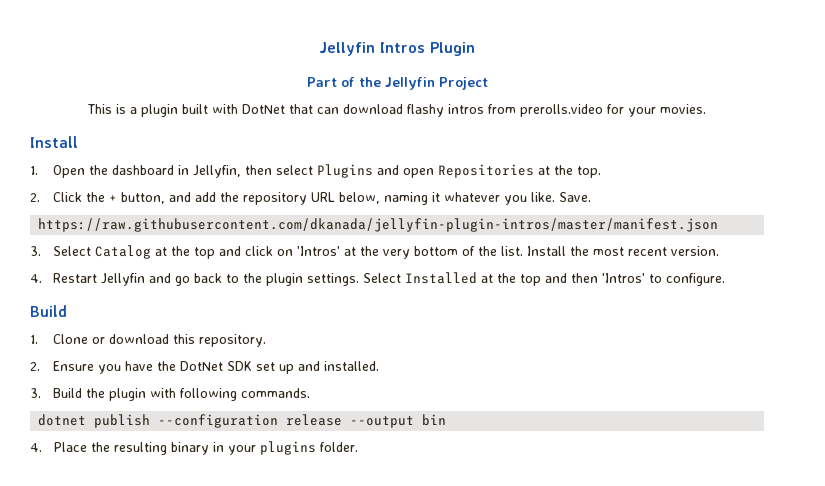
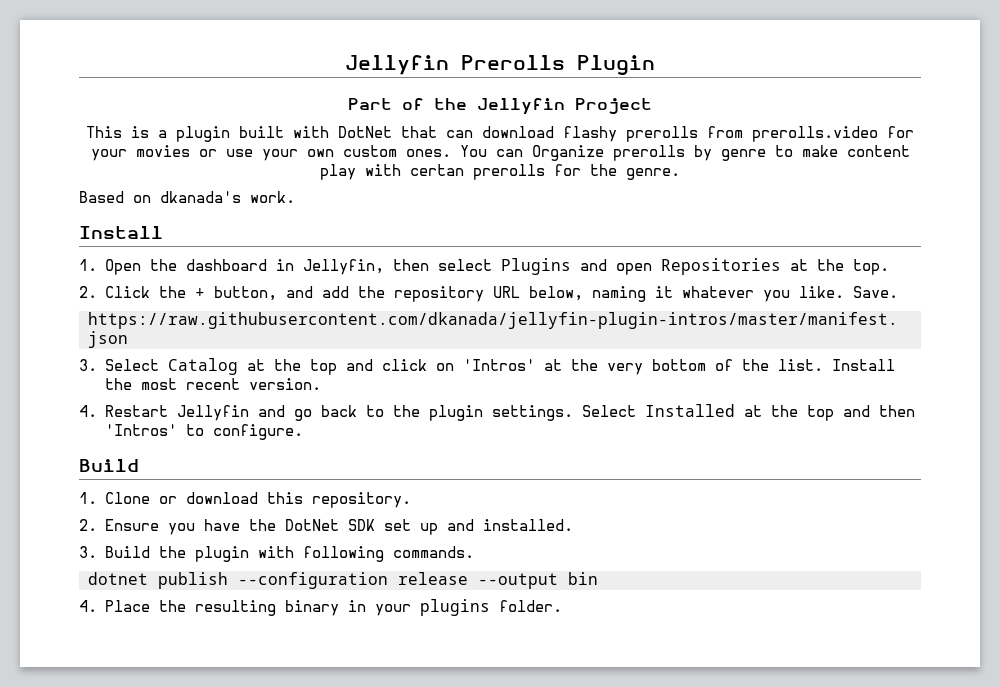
- Jellyfin Intros Plugin
+ Jellyfin Prerolls Plugin
- This is a plugin built with DotNet that can download flashy intros from prerolls.video for your movies.
+ This is a plugin built with DotNet that can download flashy prerolls from prerolls.video for your movies or use your own custom ones. You can Organize prerolls by genre to make content play with certan prerolls for the genre.
+ Based on dkanada's work.

